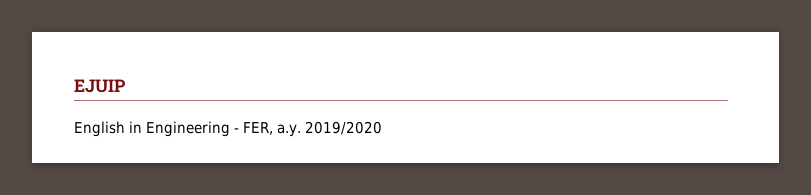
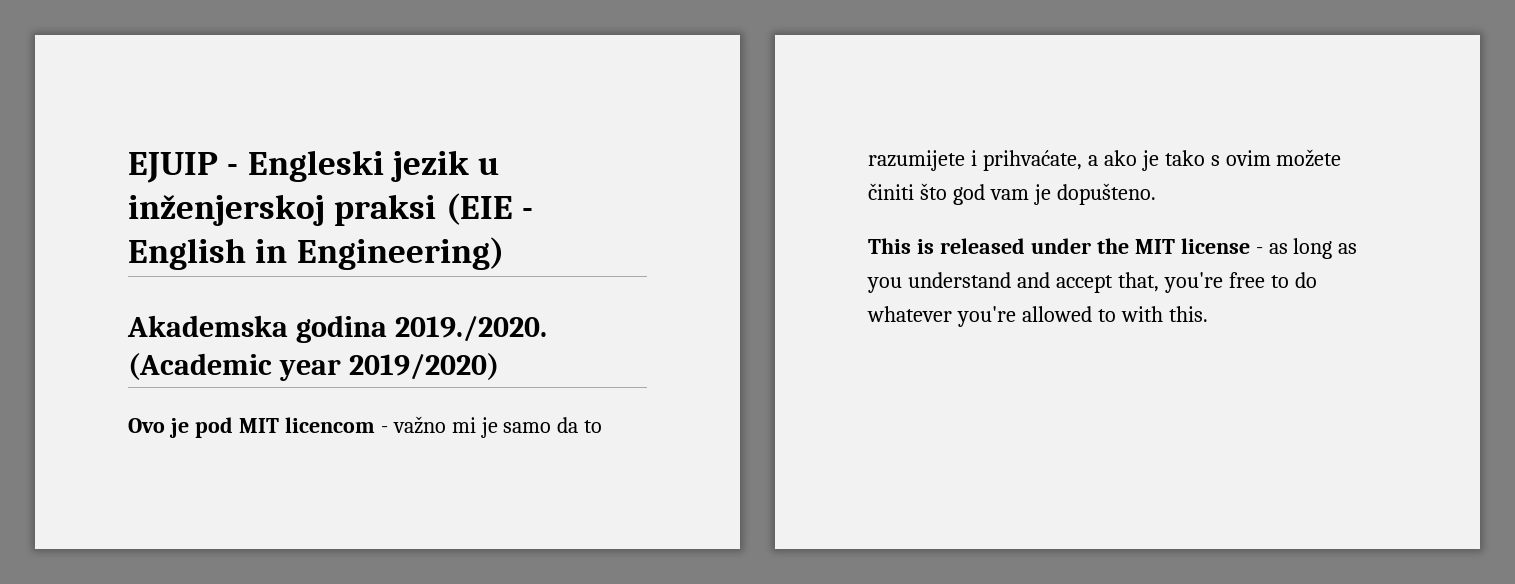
- EJUIP
- English in Engineering - FER, a.y. 2019/2020
+ EJUIP - Engleski jezik u inženjerskoj praksi (EIE - English in Engineering)
+ Akademska godina 2019./2020. (Academic year 2019/2020)
+ Ovo je pod MIT licencom - važno mi je samo da to razumijete i prihvaćate, a ako je tako s ovim možete činiti što god vam je dopušteno.
+ This is released under the MIT license - as long as you understand and accept that, you're free to do whatever you're allowed to with this.

